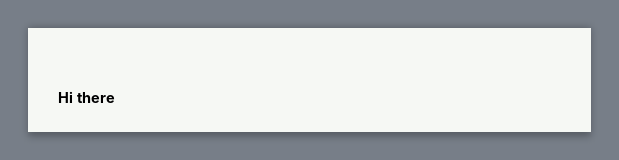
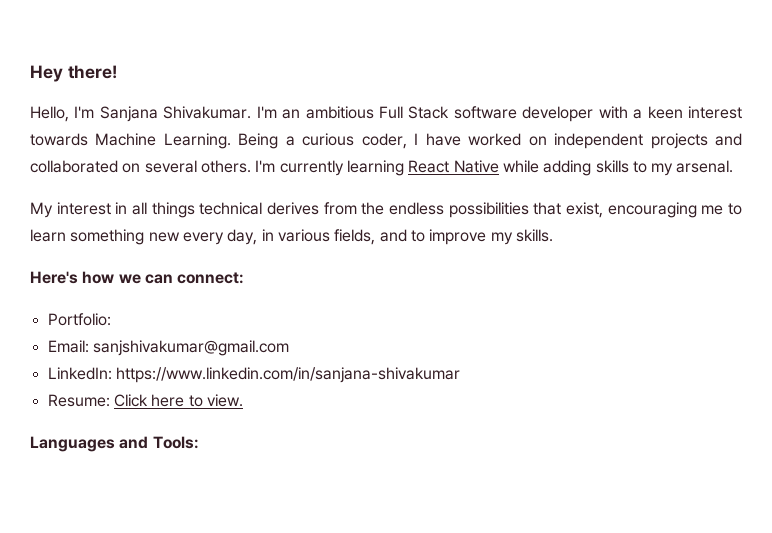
- Hi there
+ Hey there!
+ Hello, I'm Sanjana Shivakumar. I'm an ambitious Full Stack software developer with a keen interest towards Machine Learning. Being a curious coder, I have worked on independent projects and collaborated on several others. I'm currently learning React Native while adding skills to my arsenal.
+ My interest in all things technical derives from the endless possibilities that exist, encouraging me to learn something new every day, in various fields, and to improve my skills.
+ Here's how we can connect:
+ Portfolio:
+ Email: sanjshivakumar@gmail.com
+ LinkedIn: https://www.linkedin.com/in/sanjana-shivakumar
+ Resume: Click here to view.
+ Languages and Tools:

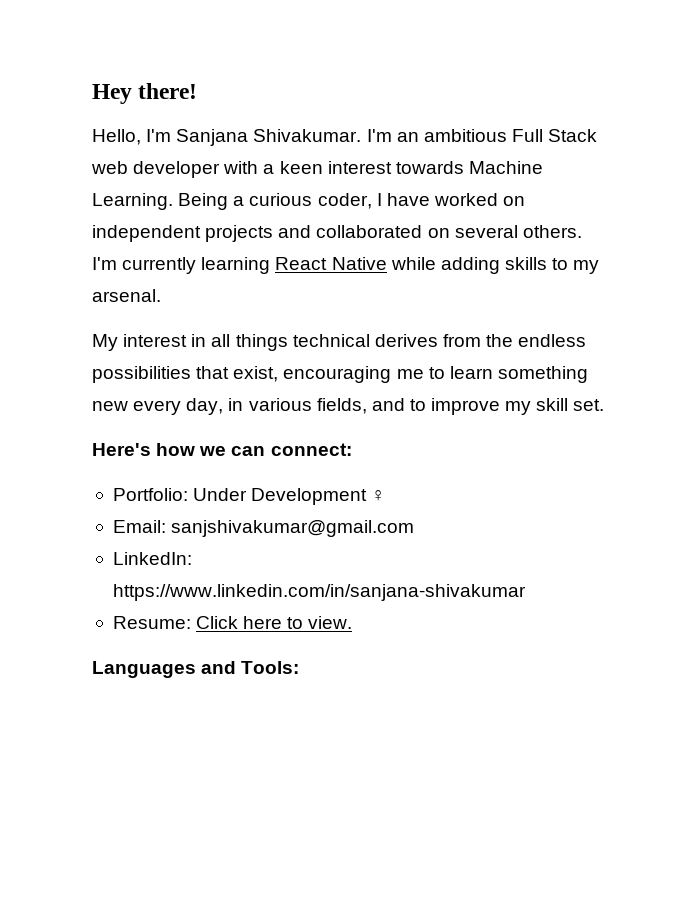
- I'm an ambitious Full Stack software developer with a keen interest towards Machine Learning.
+ I'm an ambitious Full Stack web developer with a keen interest towards Machine Learning.
- My interest in all things technical derives from the endless possibilities that exist, encouraging me to learn something new every day, in various fields, and to improve my skills.
+ My interest in all things technical derives from the endless possibilities that exist, encouraging me to learn something new every day, in various fields, and to improve my skill set.
- Portfolio:
+ Portfolio: Under Development ♀

